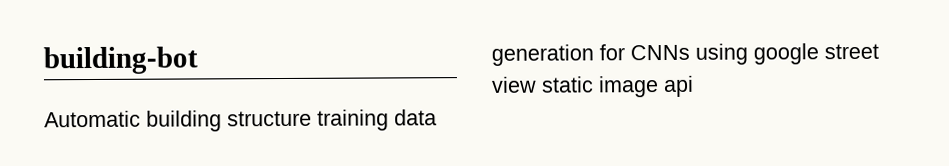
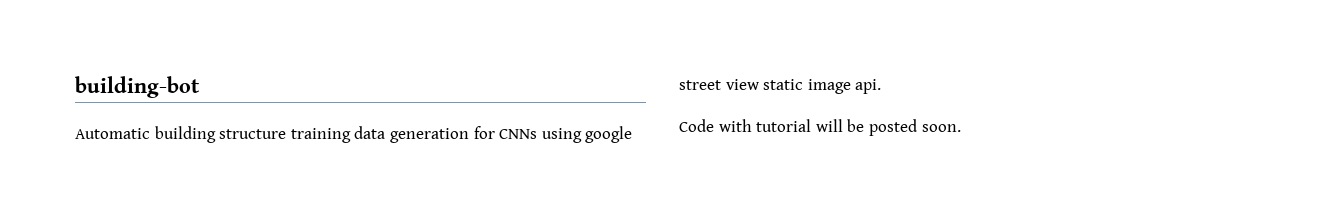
- Automatic building structure training data generation for CNNs using google street view static image api
+ Automatic building structure training data generation for CNNs using google street view static image api.
+ Code with tutorial will be posted soon.

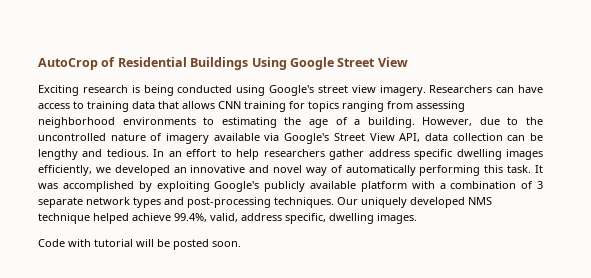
- building-bot
- Automatic building structure training data generation for CNNs using google street view static image api.
+ AutoCrop of Residential Buildings Using Google Street View
+ Exciting research is being conducted using Google's street view imagery. Researchers can have access to training data that allows CNN training for topics ranging from assessing neighborhood environments to estimating the age of a building. However, due to the uncontrolled nature of imagery available via Google's Street View API, data collection can be lengthy and tedious. In an effort to help researchers gather address specific dwelling images efficiently, we developed an innovative and novel way of automatically performing this task. It was accomplished by exploiting Google's publicly available platform with a combination of 3 separate network types and post-processing techniques. Our uniquely developed NMS technique helped achieve 99.4%, valid, address specific, dwelling images.

